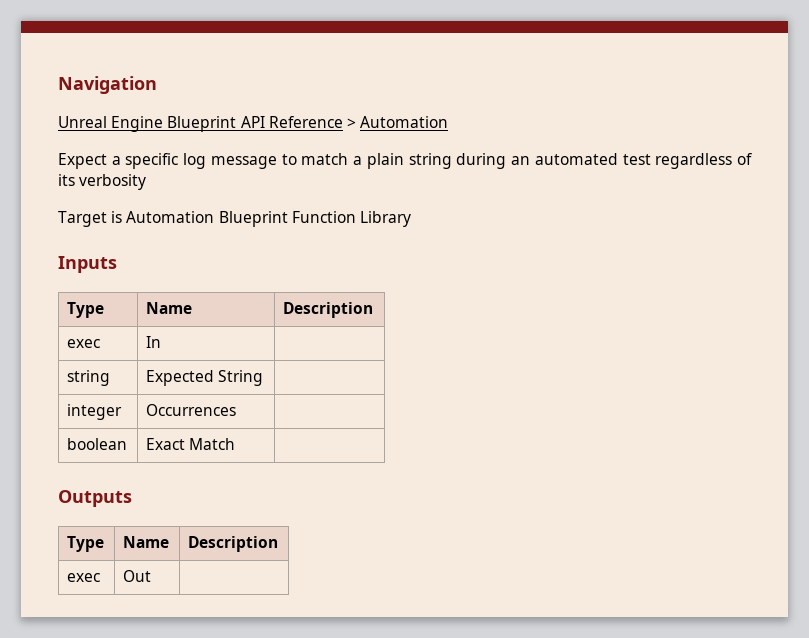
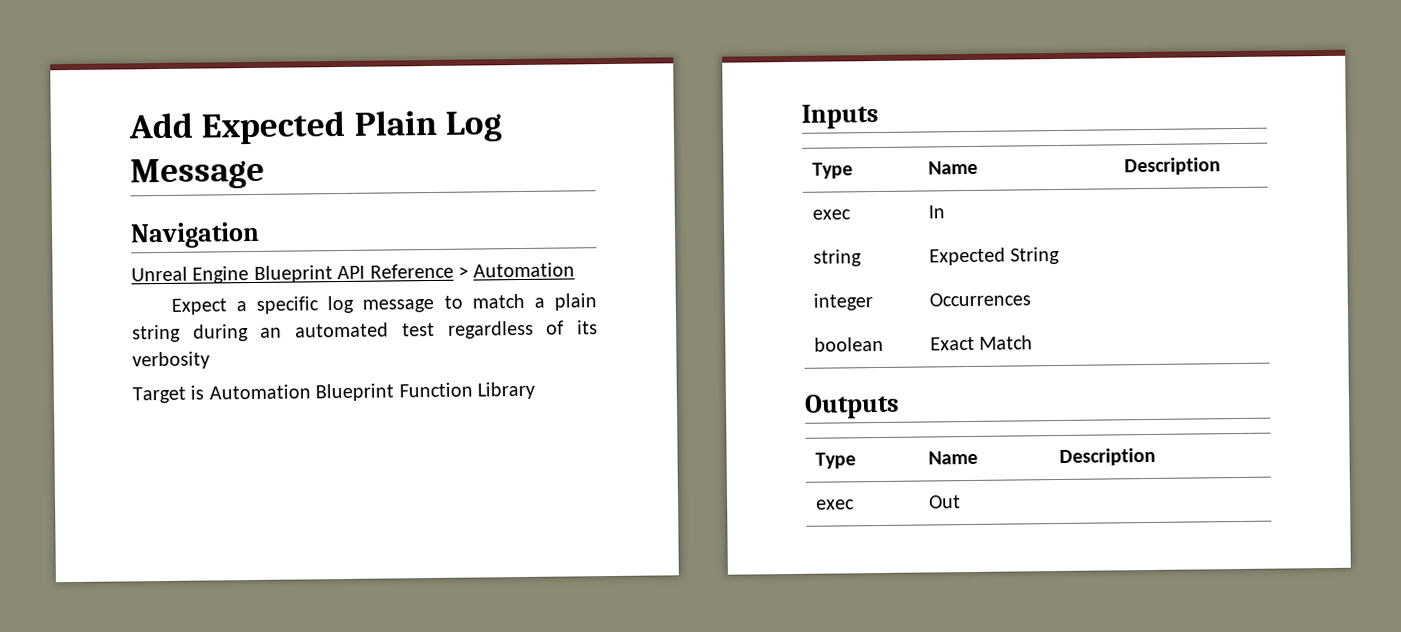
+ Add Expected Plain Log Message

